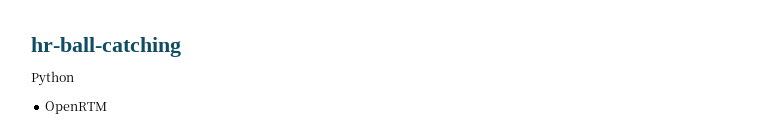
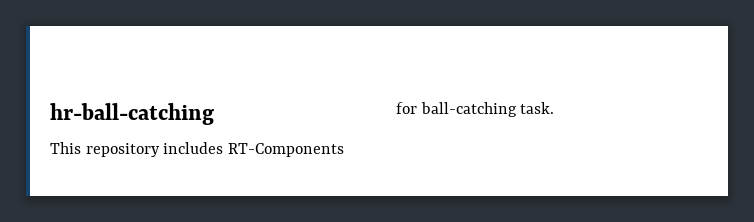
- Python
- OpenRTM
+ This repository includes RT-Components for ball-catching task.

